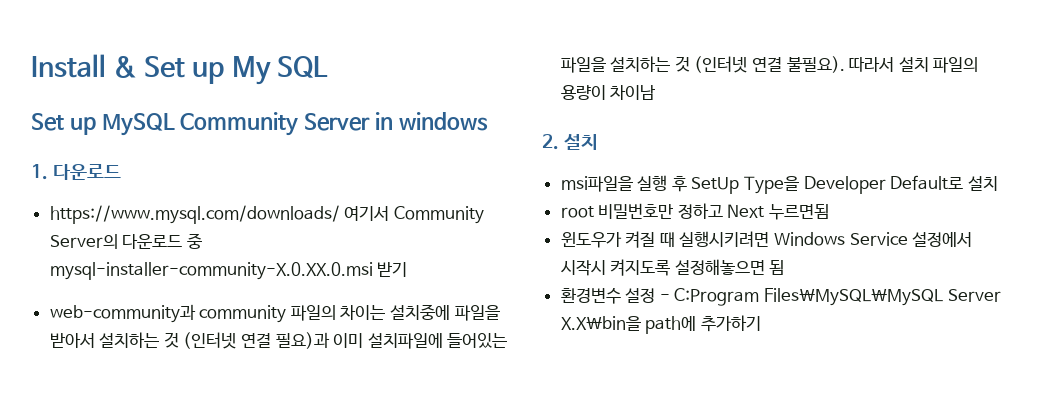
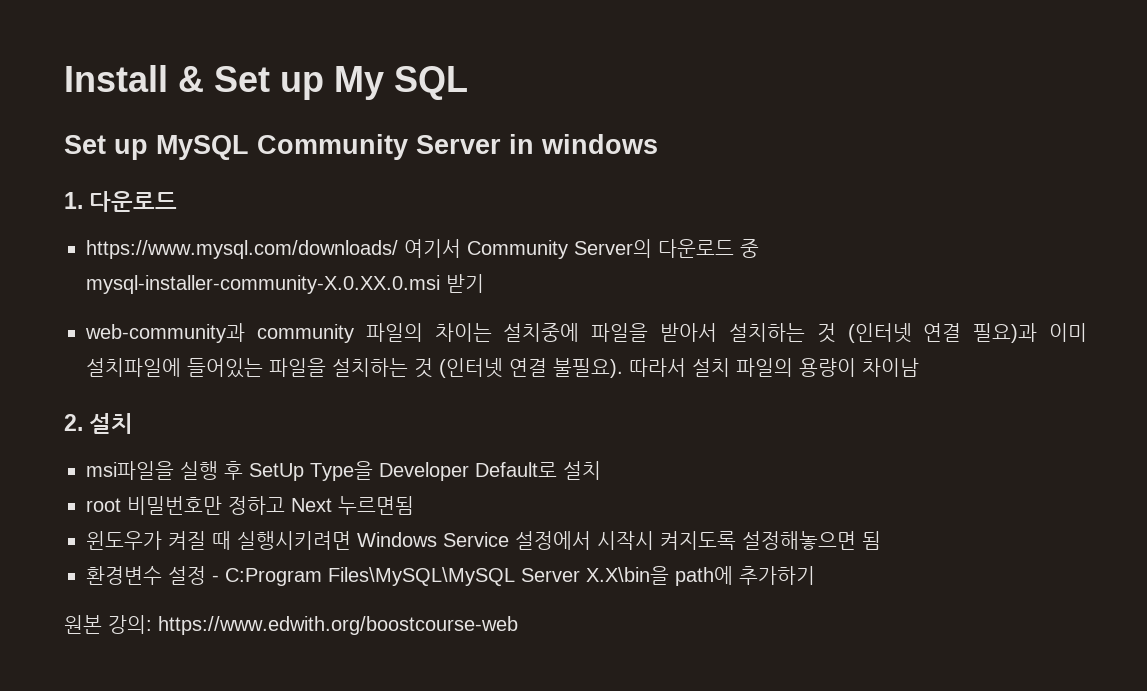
+ 원본 강의: https://www.edwith.org/boostcourse-web

